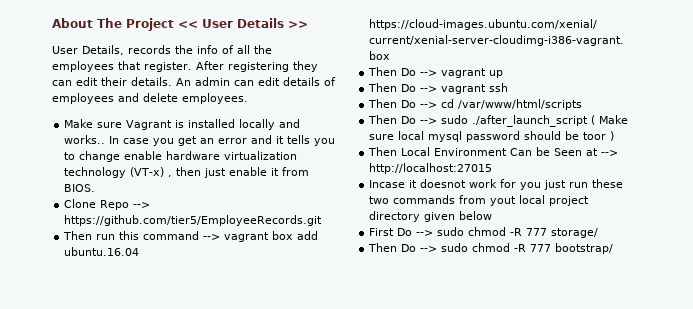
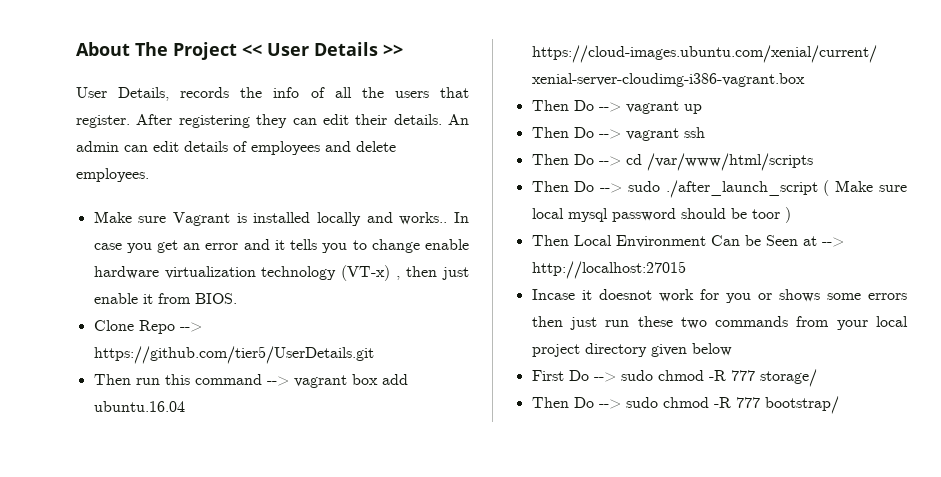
- User Details, records the info of all the employees that register.
+ User Details, records the info of all the users that register.
- Clone Repo --> https://github.com/tier5/EmployeeRecords.git
+ Clone Repo --> https://github.com/tier5/UserDetails.git
- Incase it doesnot work for you just run these two commands from yout local project directory given below
+ Incase it doesnot work for you or shows some errors then just run these two commands from your local project directory given below

